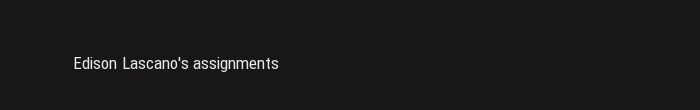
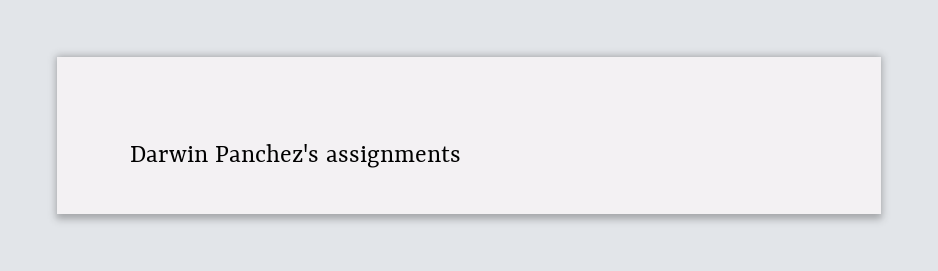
- Edison Lascano's assignments
+ Darwin Panchez's assignments

